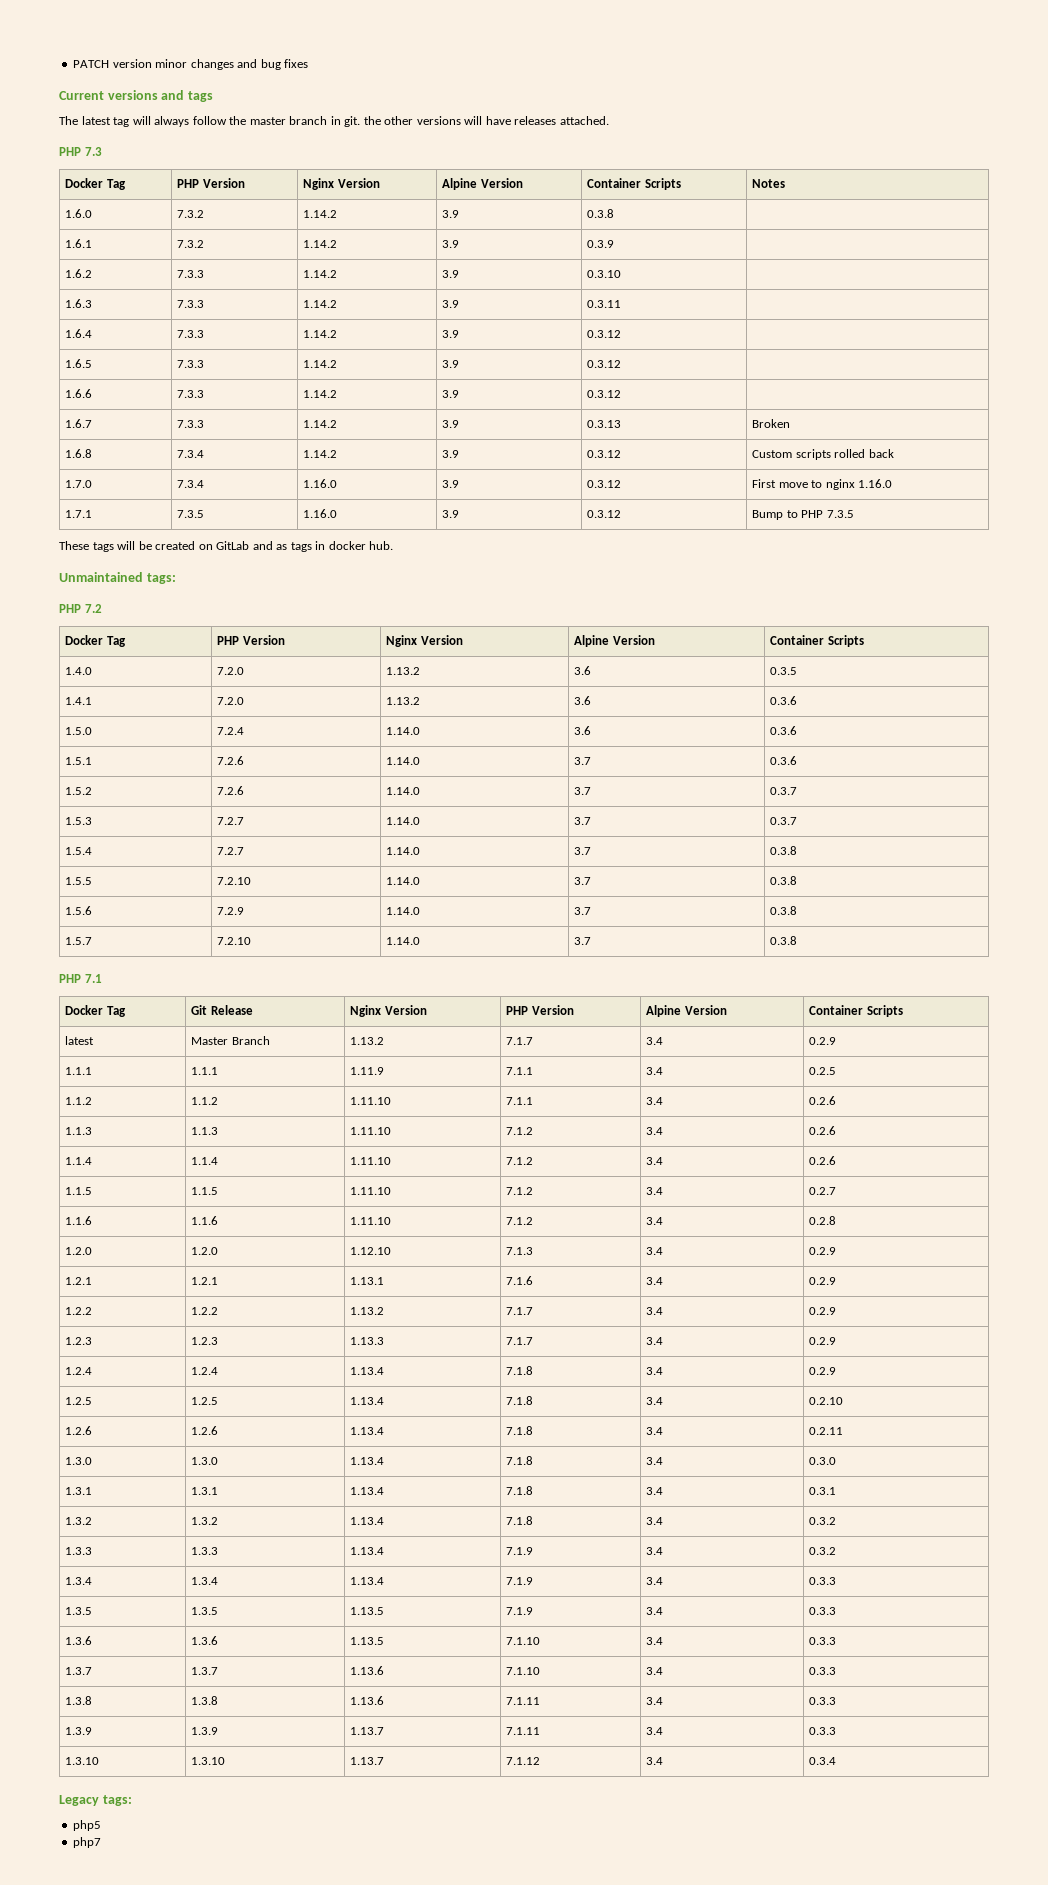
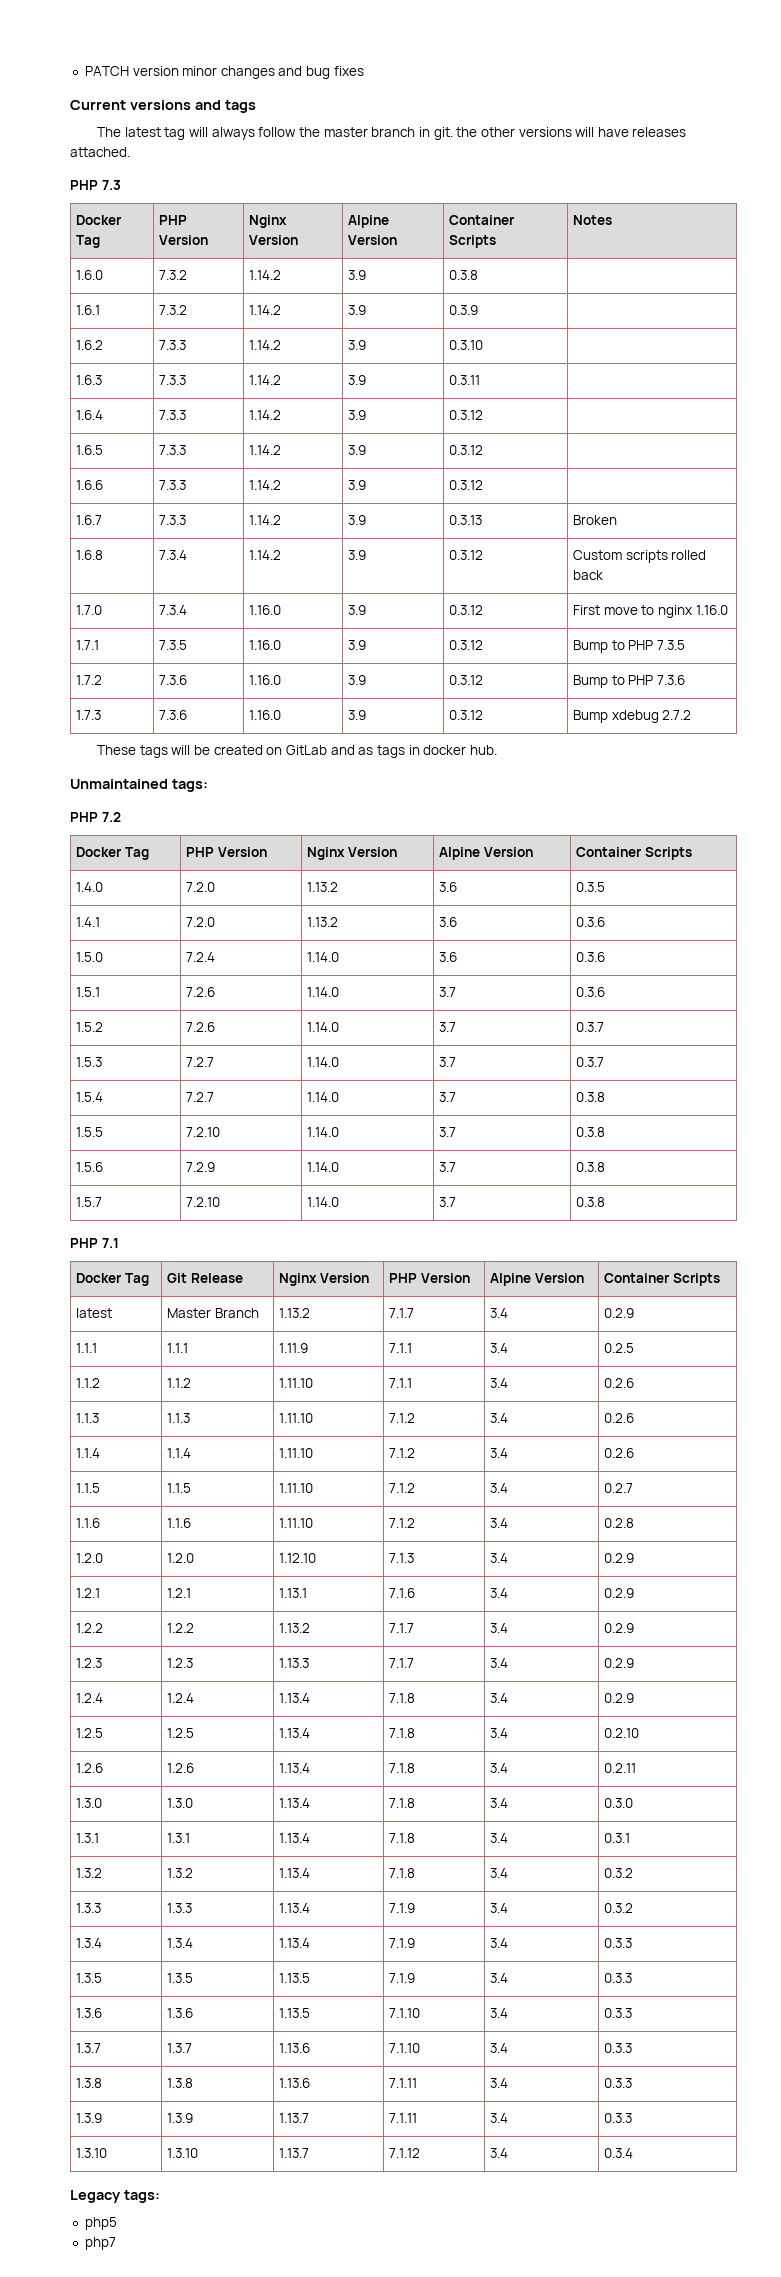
+ 1.7.2 | 7.3.6 | 1.16.0 | 3.9 | 0.3.12 | Bump to PHP 7.3.6
+ 1.7.3 | 7.3.6 | 1.16.0 | 3.9 | 0.3.12 | Bump xdebug 2.7.2

